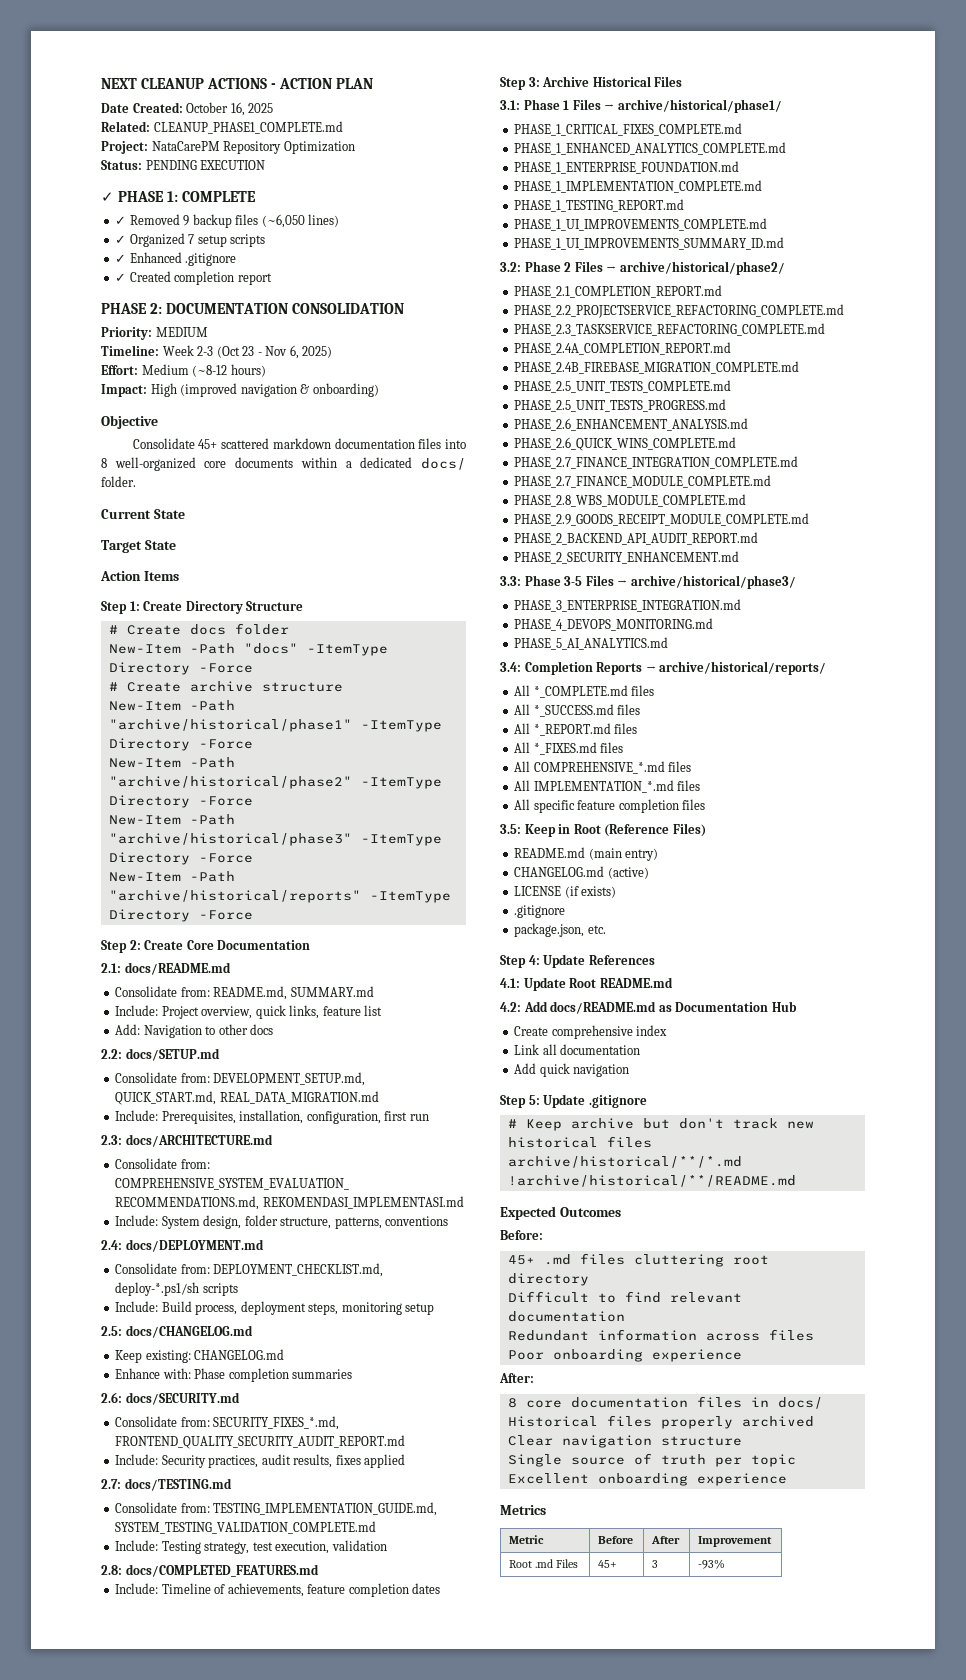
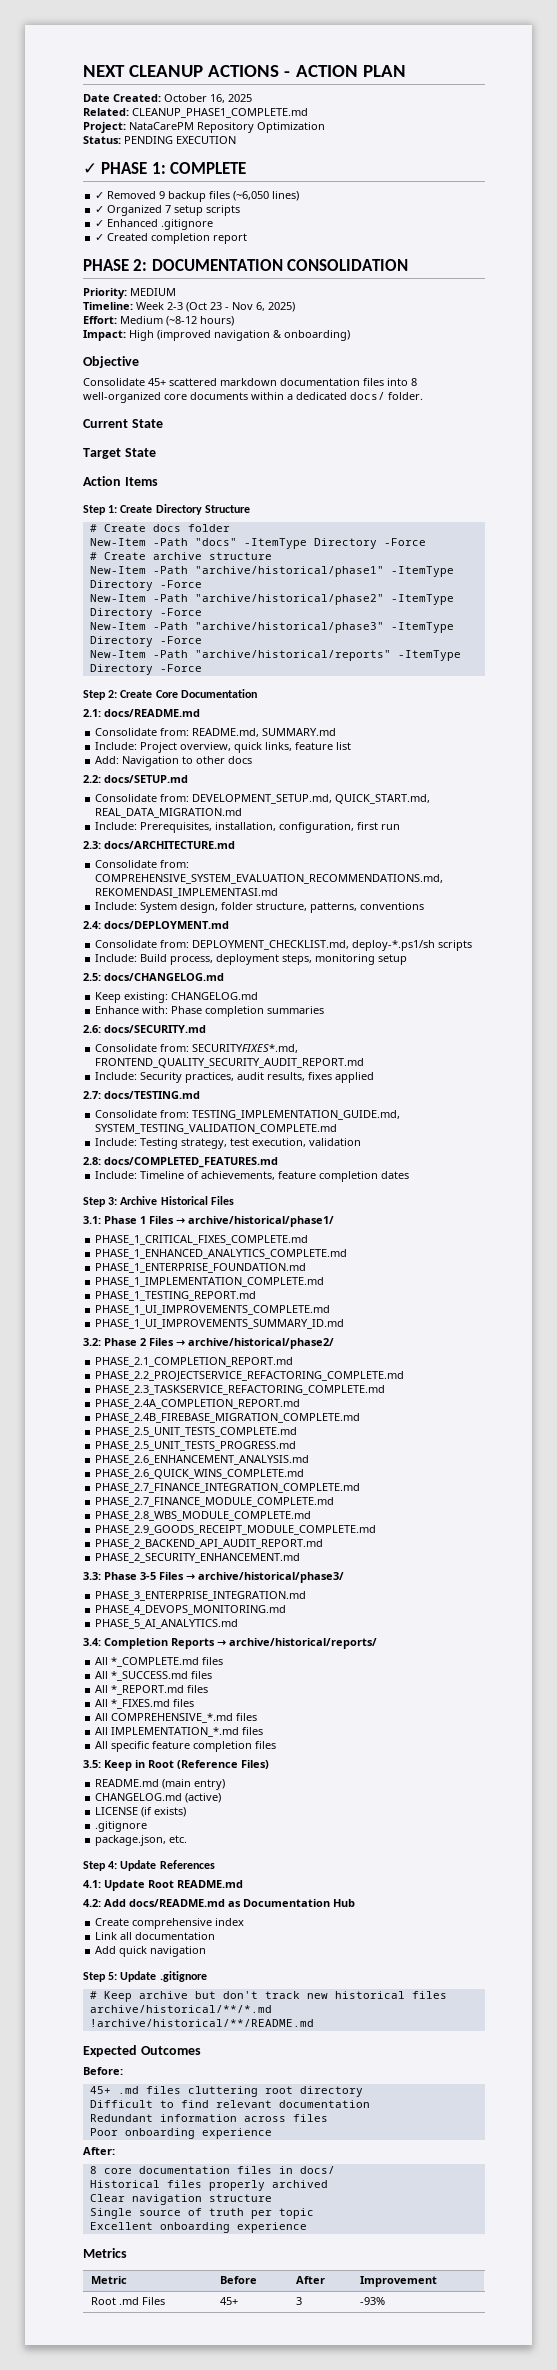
- Consolidate from: SECURITY_FIXES_*.md, FRONTEND_QUALITY_SECURITY_AUDIT_REPORT.md
+ Consolidate from: SECURITYFIXES*.md, FRONTEND_QUALITY_SECURITY_AUDIT_REPORT.md

